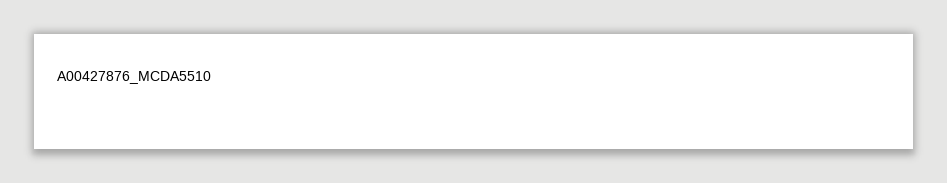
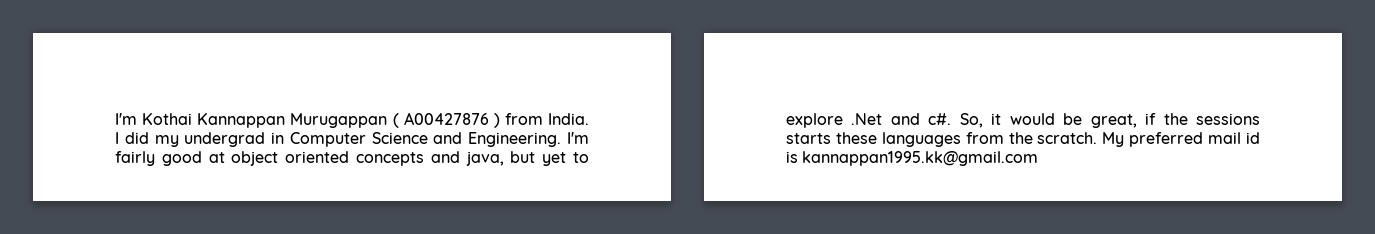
- A00427876_MCDA5510
+ I'm Kothai Kannappan Murugappan ( A00427876 ) from India. I did my undergrad in Computer Science and Engineering. I'm fairly good at object oriented concepts and java, but yet to explore .Net and c#. So, it would be great, if the sessions starts these languages from the scratch. My preferred mail id is kannappan1995.kk@gmail.com

